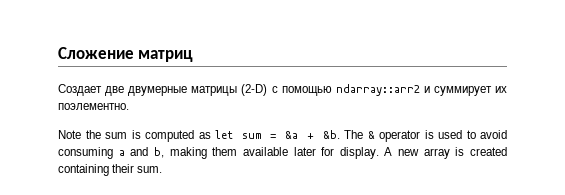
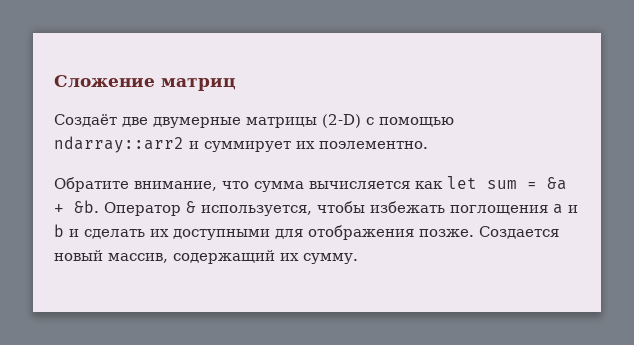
- Создает две двумерные матрицы (2-D) с помощью ndarray::arr2 и суммирует их поэлементно.
+ Создаёт две двумерные матрицы (2-D) с помощью ndarray::arr2 и суммирует их поэлементно.
- Note the sum is computed as let sum = &a + &b.
+ Обратите внимание, что сумма вычисляется как let sum = &a + &b.
- The & operator is used to avoid consuming a and b, making them available later for display. A new array is created containing their sum.
+ Оператор & используется, чтобы избежать поглощения a и b и сделать их доступными для отображения позже. Создается новый массив, содержащий их сумму.

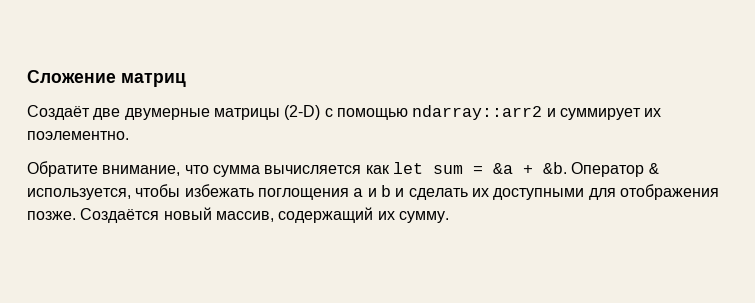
- Создается новый массив, содержащий их сумму.
+ Создаётся новый массив, содержащий их сумму.

